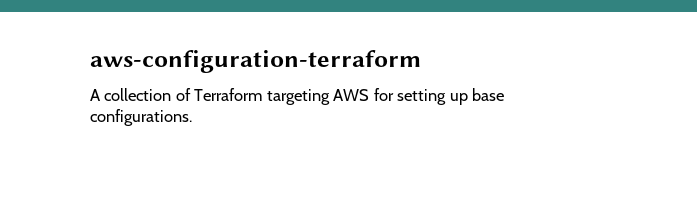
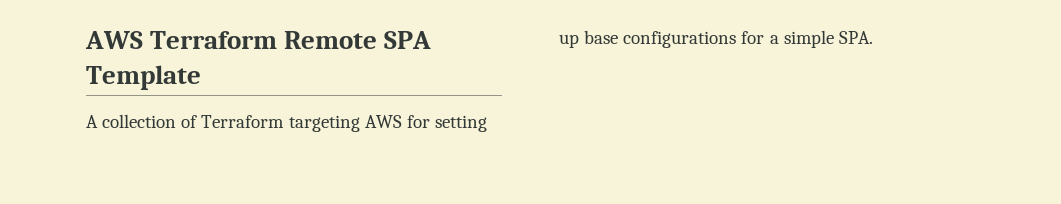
- aws-configuration-terraform
+ AWS Terraform Remote SPA Template
- A collection of Terraform targeting AWS for setting up base configurations.
+ A collection of Terraform targeting AWS for setting up base configurations for a simple SPA.

